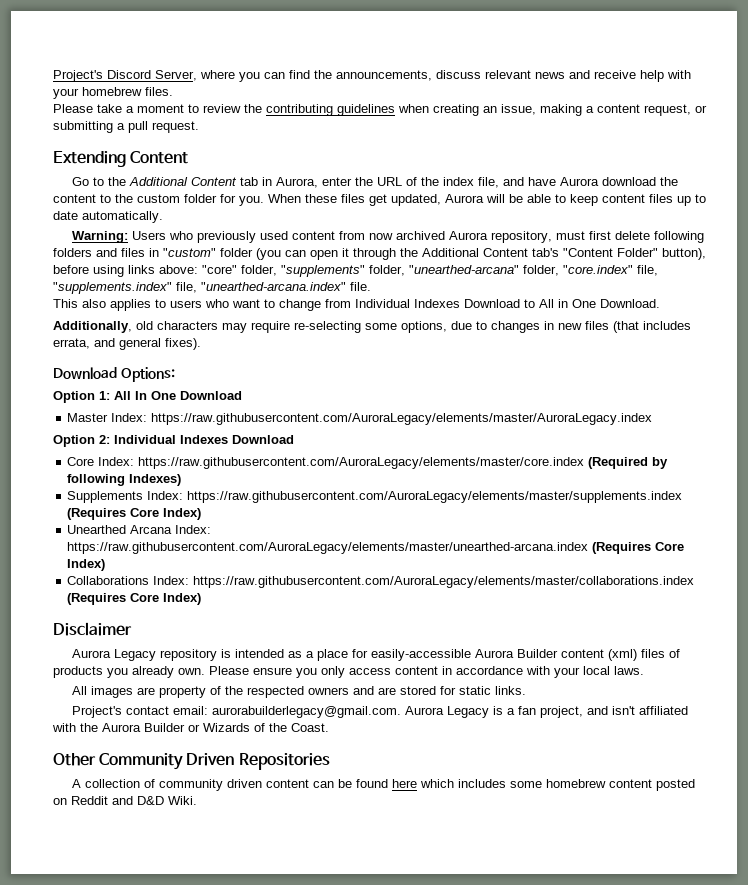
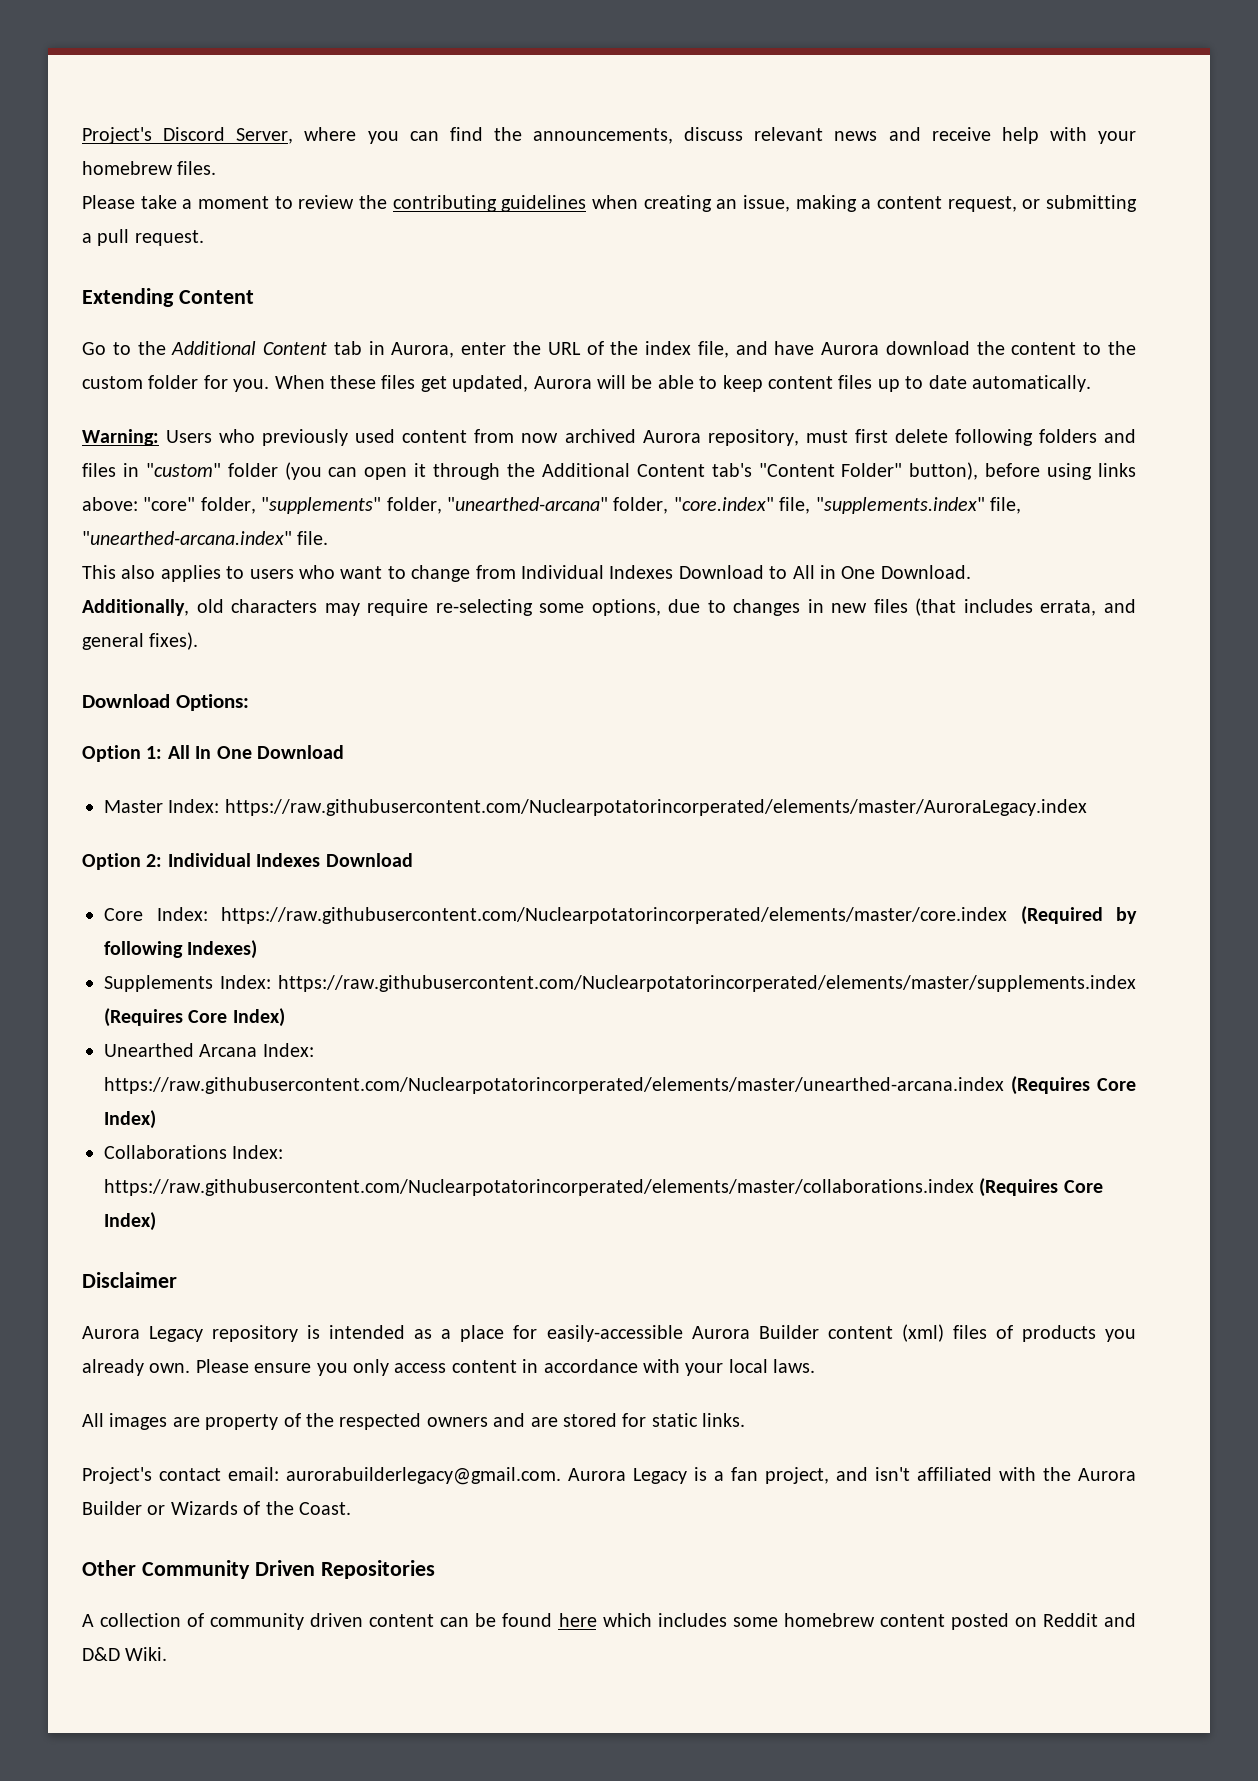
- Master Index: https://raw.githubusercontent.com/AuroraLegacy/elements/master/AuroraLegacy.index
+ Master Index: https://raw.githubusercontent.com/Nuclearpotatorincorperated/elements/master/AuroraLegacy.index
- Core Index: https://raw.githubusercontent.com/AuroraLegacy/elements/master/core.index (Required by following Indexes)
+ Core Index: https://raw.githubusercontent.com/Nuclearpotatorincorperated/elements/master/core.index (Required by following Indexes)
- Supplements Index: https://raw.githubusercontent.com/AuroraLegacy/elements/master/supplements.index (Requires Core Index)
+ Supplements Index: https://raw.githubusercontent.com/Nuclearpotatorincorperated/elements/master/supplements.index (Requires Core Index)
- Unearthed Arcana Index: https://raw.githubusercontent.com/AuroraLegacy/elements/master/unearthed-arcana.index (Requires Core Index)
+ Unearthed Arcana Index: https://raw.githubusercontent.com/Nuclearpotatorincorperated/elements/master/unearthed-arcana.index (Requires Core Index)
- Collaborations Index: https://raw.githubusercontent.com/AuroraLegacy/elements/master/collaborations.index (Requires Core Index)
+ Collaborations Index: https://raw.githubusercontent.com/Nuclearpotatorincorperated/elements/master/collaborations.index (Requires Core Index)

